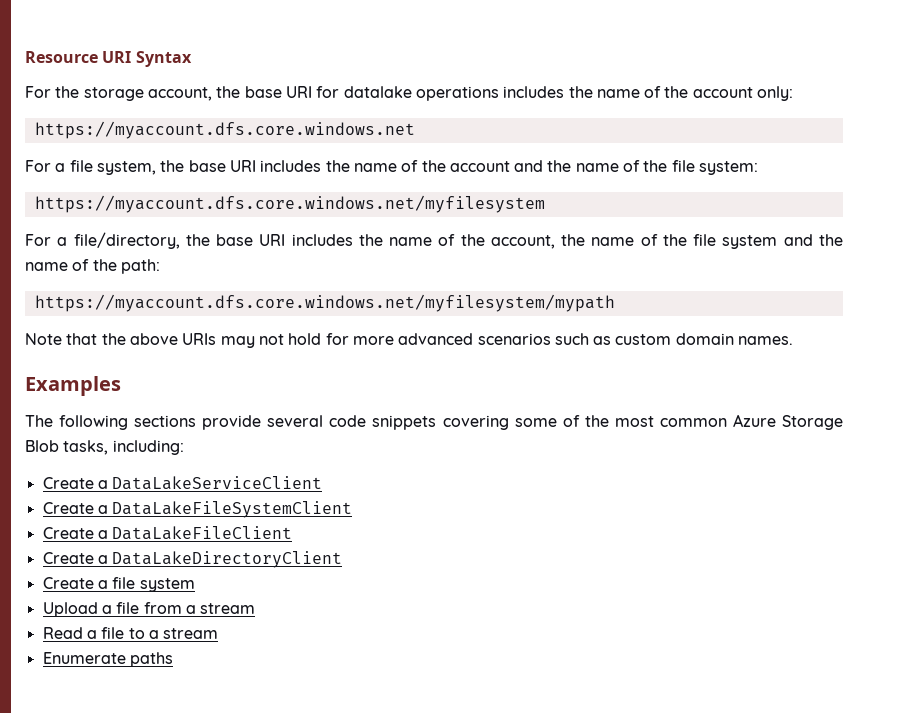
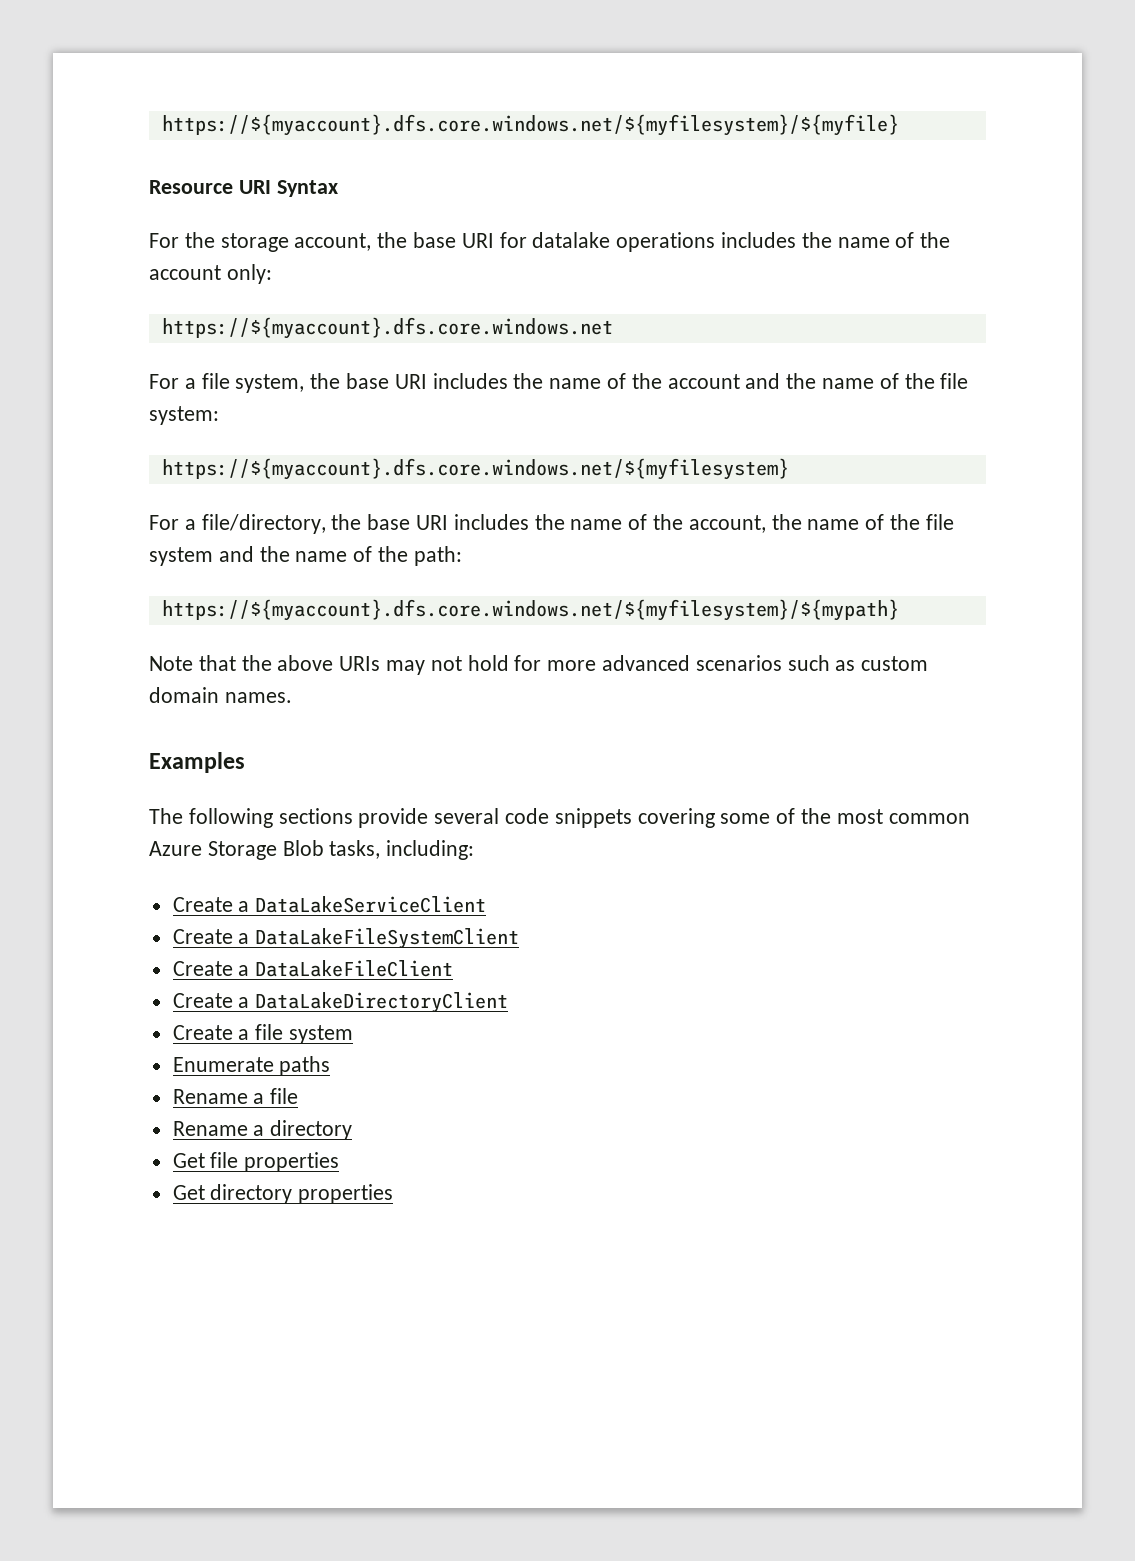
+ https://${myaccount}.dfs.core.windows.net/${myfilesystem}/${myfile}
- https://myaccount.dfs.core.windows.net
+ https://${myaccount}.dfs.core.windows.net
- https://myaccount.dfs.core.windows.net/myfilesystem
+ https://${myaccount}.dfs.core.windows.net/${myfilesystem}
- https://myaccount.dfs.core.windows.net/myfilesystem/mypath
+ https://${myaccount}.dfs.core.windows.net/${myfilesystem}/${mypath}
- Upload a file from a stream
- Read a file to a stream
  Enumerate paths
+ Rename a file
+ Rename a directory
+ Get file properties
+ Get directory properties

